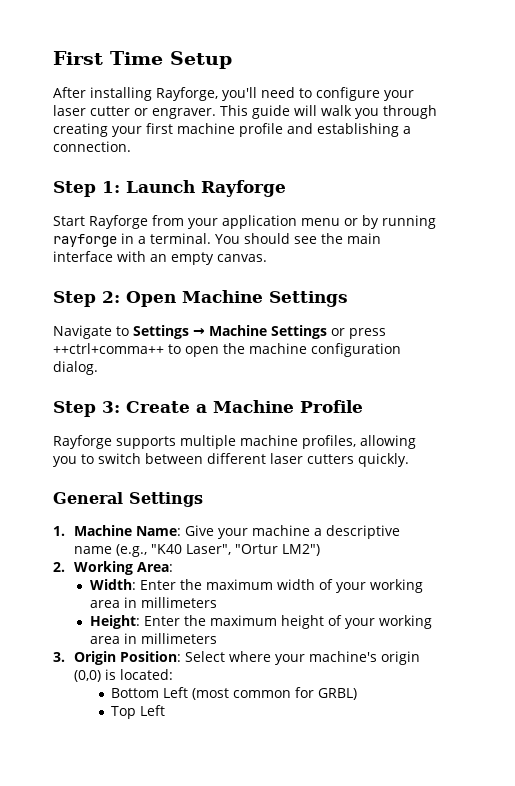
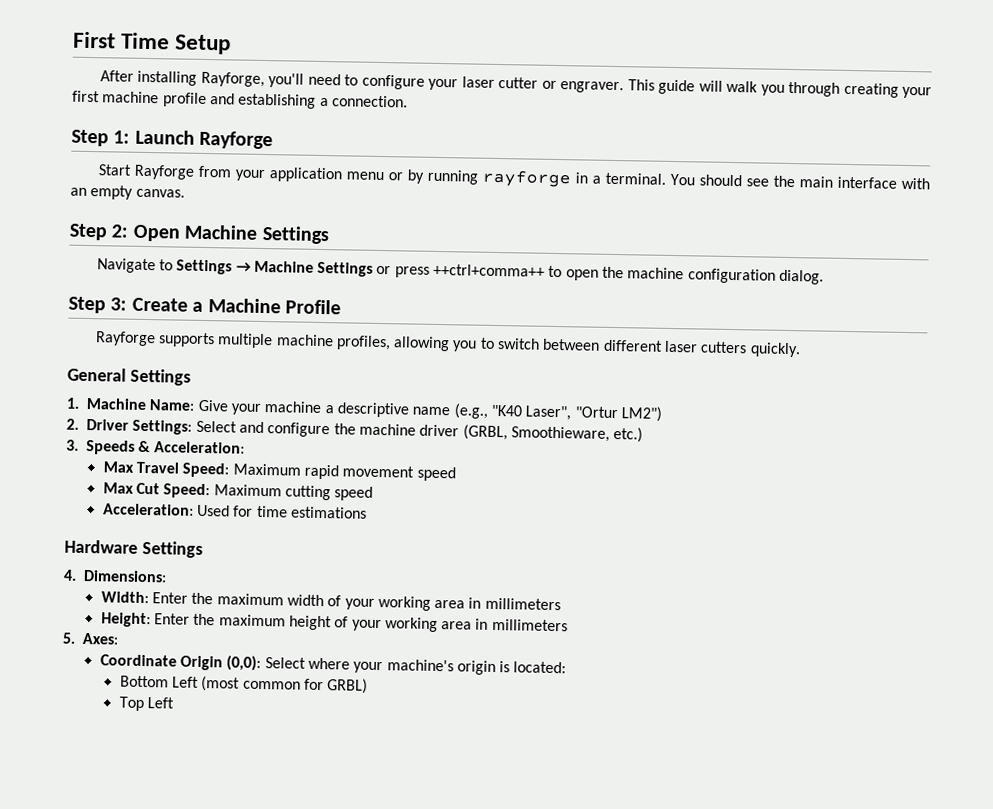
- 2. Working Area:
+ 2. Driver Settings: Select and configure the machine driver (GRBL, Smoothieware, etc.)
+ 3. Speeds & Acceleration:
+ Max Travel Speed: Maximum rapid movement speed
+ Max Cut Speed: Maximum cutting speed
+ Acceleration: Used for time estimations
+ Hardware Settings
+ 4. Dimensions:
- 3. Origin Position: Select where your machine's origin (0,0) is located:
+ 5. Axes:
+ Coordinate Origin (0,0): Select where your machine's origin is located:

